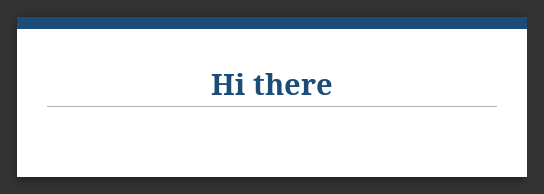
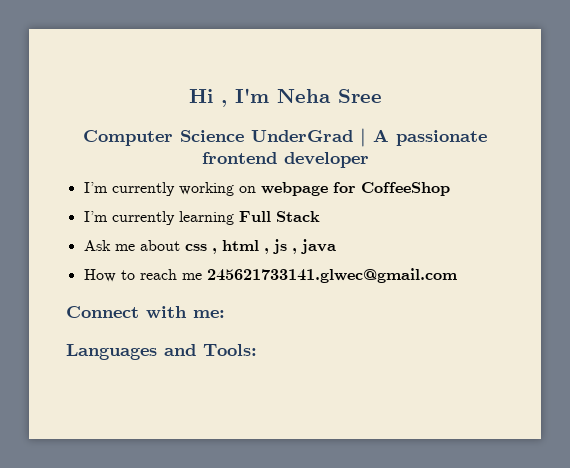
- Hi there
+ Hi , I'm Neha Sree
+ Computer Science UnderGrad | A passionate frontend developer
+ I’m currently working on webpage for CoffeeShop
+ I’m currently learning Full Stack
+ Ask me about css , html , js , java
+ How to reach me 245621733141.glwec@gmail.com
+ Connect with me:
+ Languages and Tools:

